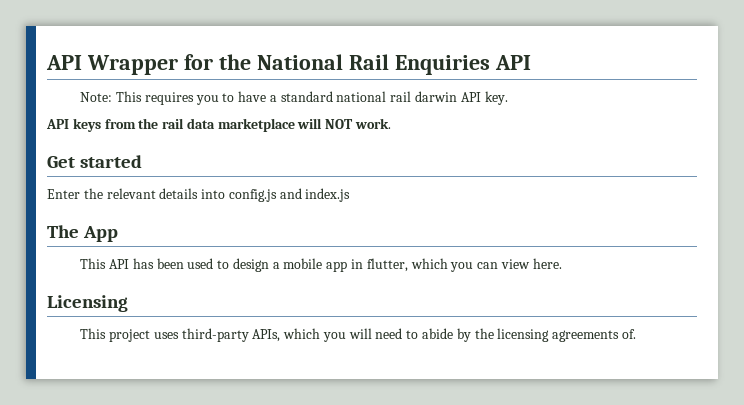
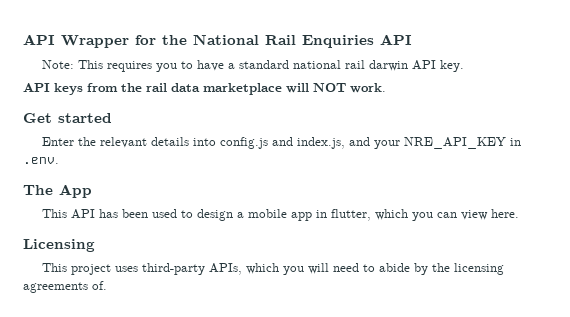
- Enter the relevant details into config.js and index.js
+ Enter the relevant details into config.js and index.js, and your NRE_API_KEY in .env.

